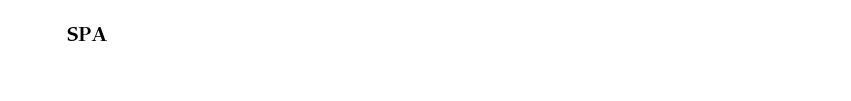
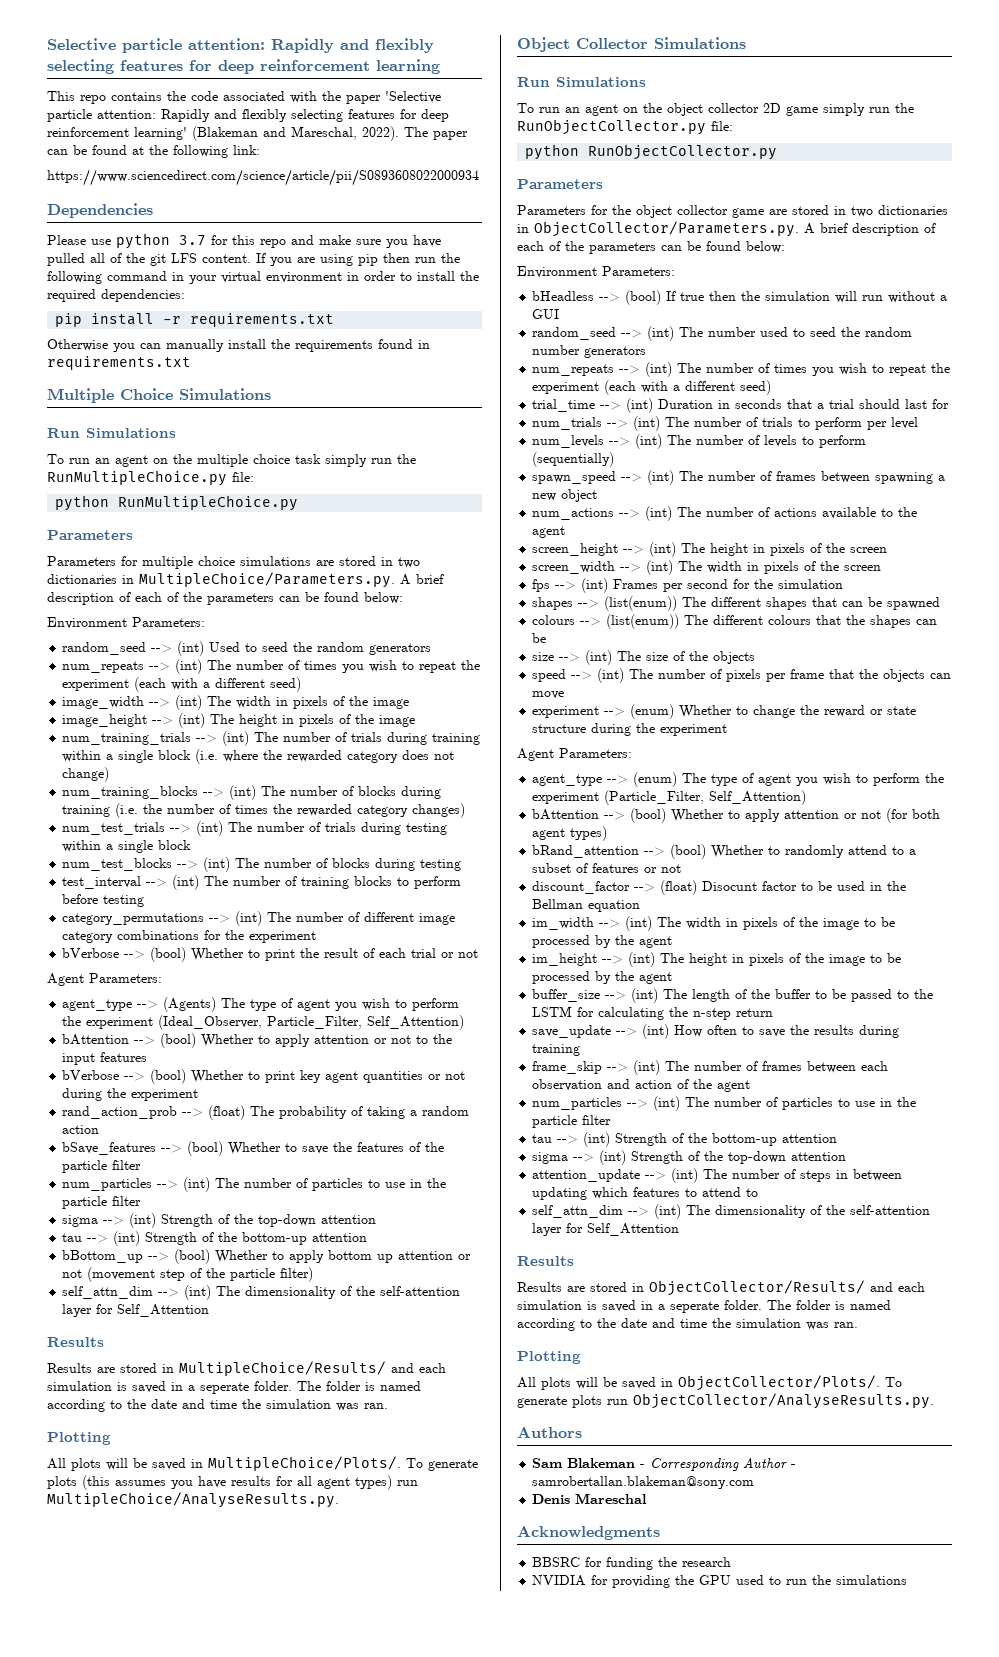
- SPA
+ Selective particle attention: Rapidly and flexibly selecting features for deep reinforcement learning
+ This repo contains the code associated with the paper 'Selective particle attention: Rapidly and flexibly selecting features for deep reinforcement learning' (Blakeman and Mareschal, 2022). The paper can be found at the following link:
+ https://www.sciencedirect.com/science/article/pii/S0893608022000934
+ Dependencies
+ Please use python 3.7 for this repo and make sure you have pulled all of the git LFS content. If you are using pip then run the following command in your virtual environment in order to install the required dependencies:
+ pip install -r requirements.txt
+ Otherwise you can manually install the requirements found in requirements.txt
+ Multiple Choice Simulations
+ Run Simulations
+ To run an agent on the multiple choice task simply run the RunMultipleChoice.py file:
+ python RunMultipleChoice.py
+ Parameters
+ Parameters for multiple choice simulations are stored in two dictionaries in MultipleChoice/Parameters.py. A brief description of each of the parameters can be found below:
+ Environment Parameters:
+ random_seed --> (int) Used to seed the random generators
+ num_repeats --> (int) The number of times you wish to repeat the experiment (each with a different seed)
+ image_width --> (int) The width in pixels of the image
+ image_height --> (int) The height in pixels of the image
+ num_training_trials --> (int) The number of trials during training within a single block (i.e. where the rewarded category does not change)
+ num_training_blocks --> (int) The number of blocks during training (i.e. the number of times the rewarded category changes)
+ num_test_trials --> (int) The number of trials during testing within a single block
+ num_test_blocks --> (int) The number of blocks during testing
+ test_interval --> (int) The number of training blocks to perform before testing
+ category_permutations --> (int) The number of different image category combinations for the experiment
+ bVerbose --> (bool) Whether to print the result of each trial or not
+ Agent Parameters:
+ agent_type --> (Agents) The type of agent you wish to perform the experiment (Ideal_Observer, Particle_Filter, Self_Attention)
+ bAttention --> (bool) Whether to apply attention or not to the input features
+ bVerbose --> (bool) Whether to print key agent quantities or not during the experiment
+ rand_action_prob --> (float) The probability of taking a random action
+ bSave_features --> (bool) Whether to save the features of the particle filter
+ num_particles --> (int) The number of particles to use in the particle filter
+ sigma --> (int) Strength of the top-down attention
+ tau --> (int) Strength of the bottom-up attention
+ bBottom_up --> (bool) Whether to apply bottom up attention or not (movement step of the particle filter)
+ self_attn_dim --> (int) The dimensionality of the self-attention layer for Self_Attention
+ Results
+ Results are stored in MultipleChoice/Results/ and each simulation is saved in a seperate folder. The folder is named according to the date and time the simulation was ran.
+ Plotting
+ All plots will be saved in MultipleChoice/Plots/. To generate plots (this assumes you have results for all agent types) run MultipleChoice/AnalyseResults.py.
+ Object Collector Simulations
+ Run Simulations
+ To run an agent on the object collector 2D game simply run the RunObjectCollector.py file:
+ python RunObjectCollector.py
+ Parameters
+ Parameters for the object collector game are stored in two dictionaries in ObjectCollector/Parameters.py. A brief description of each of the parameters can be found below:
+ Environment Parameters:
+ bHeadless --> (bool) If true then the simulation will run without a GUI
+ random_seed --> (int) The number used to seed the random number generators
+ num_repeats --> (int) The number of times you wish to repeat the experiment (each with a different seed)
+ trial_time --> (int) Duration in seconds that a trial should last for
+ num_trials --> (int) The number of trials to perform per level
+ num_levels --> (int) The number of levels to perform (sequentially)
+ spawn_speed --> (int) The number of frames between spawning a new object
+ num_actions --> (int) The number of actions available to the agent
+ screen_height --> (int) The height in pixels of the screen
+ screen_width --> (int) The width in pixels of the screen
+ fps --> (int) Frames per second for the simulation
+ shapes --> (list(enum)) The different shapes that can be spawned
+ colours --> (list(enum)) The different colours that the shapes can be
+ size --> (int) The size of the objects
+ speed --> (int) The number of pixels per frame that the objects can move
+ experiment --> (enum) Whether to change the reward or state structure during the experiment
+ Agent Parameters:
+ agent_type --> (enum) The type of agent you wish to perform the experiment (Particle_Filter, Self_Attention)
+ bAttention --> (bool) Whether to apply attention or not (for both agent types)
+ bRand_attention --> (bool) Whether to randomly attend to a subset of features or not
+ discount_factor --> (float) Disocunt factor to be used in the Bellman equation
+ im_width --> (int) The width in pixels of the image to be processed by the agent
+ im_height --> (int) The height in pixels of the image to be processed by the agent
+ buffer_size --> (int) The length of the buffer to be passed to the LSTM for calculating the n-step return
+ save_update --> (int) How often to save the results during training
+ frame_skip --> (int) The number of frames between each observation and action of the agent
+ num_particles --> (int) The number of particles to use in the particle filter
+ tau --> (int) Strength of the bottom-up attention
+ sigma --> (int) Strength of the top-down attention
+ attention_update --> (int) The number of steps in between updating which features to attend to
+ self_attn_dim --> (int) The dimensionality of the self-attention layer for Self_Attention
+ Results
+ Results are stored in ObjectCollector/Results/ and each simulation is saved in a seperate folder. The folder is named according to the date and time the simulation was ran.
+ Plotting
+ All plots will be saved in ObjectCollector/Plots/. To generate plots run ObjectCollector/AnalyseResults.py.
+ Authors
+ Sam Blakeman - Corresponding Author - samrobertallan.blakeman@sony.com
+ Denis Mareschal
+ Acknowledgments
+ BBSRC for funding the research
+ NVIDIA for providing the GPU used to run the simulations

